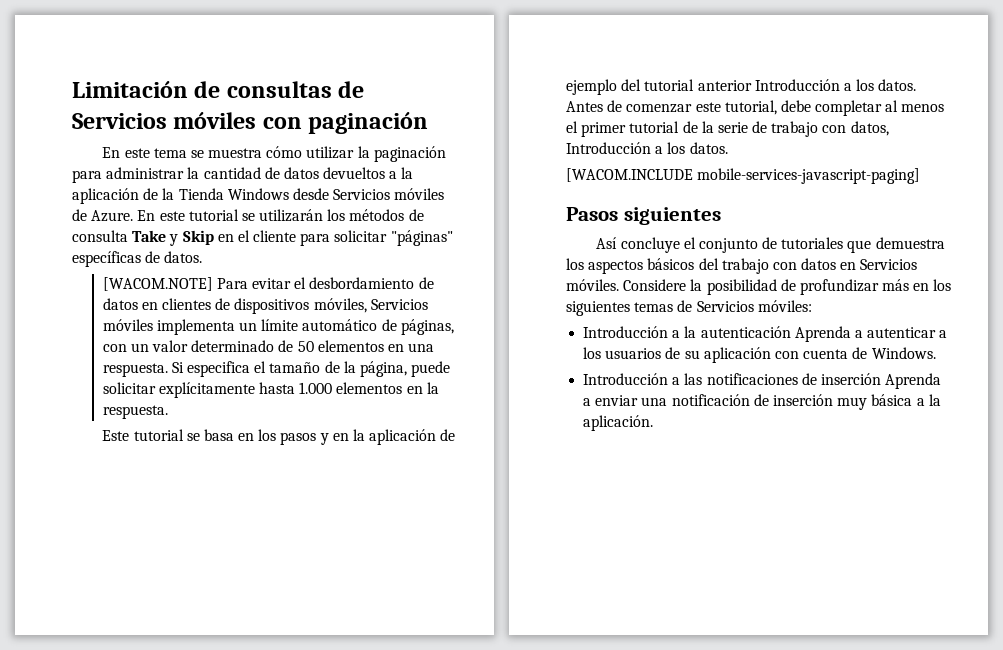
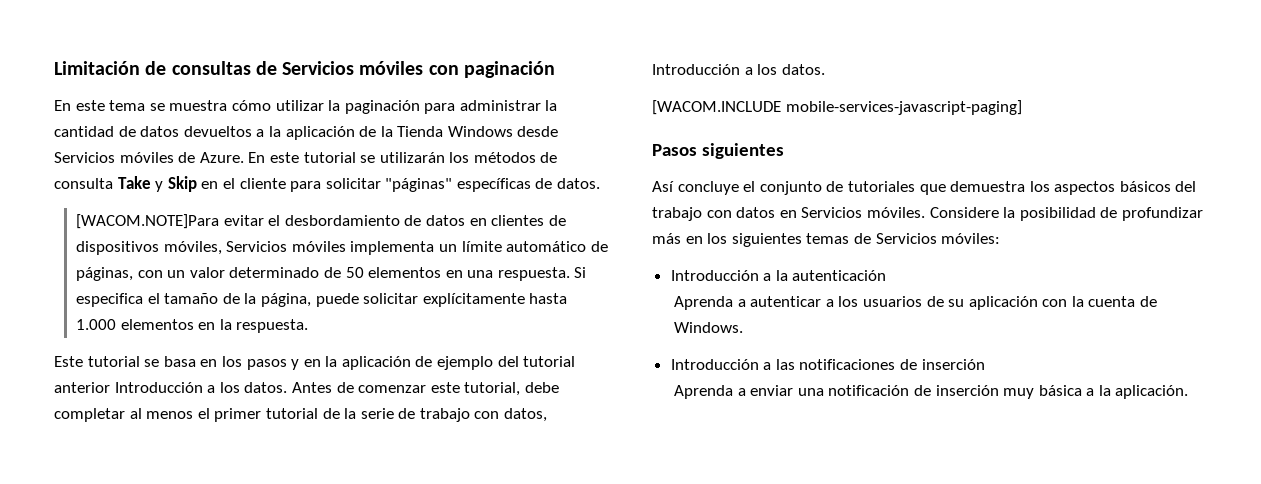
- [WACOM.NOTE] Para evitar el desbordamiento de datos en clientes de dispositivos móviles, Servicios móviles implementa un límite automático de páginas, con un valor determinado de 50 elementos en una respuesta.
+ [WACOM.NOTE]Para evitar el desbordamiento de datos en clientes de dispositivos móviles, Servicios móviles implementa un límite automático de páginas, con un valor determinado de 50 elementos en una respuesta.
- Introducción a la autenticación Aprenda a autenticar a los usuarios de su aplicación con cuenta de Windows.
+ Introducción a la autenticación
+ Aprenda a autenticar a los usuarios de su aplicación con la cuenta de Windows.
- Introducción a las notificaciones de inserción Aprenda a enviar una notificación de inserción muy básica a la aplicación.
+ Introducción a las notificaciones de inserción
+ Aprenda a enviar una notificación de inserción muy básica a la aplicación.

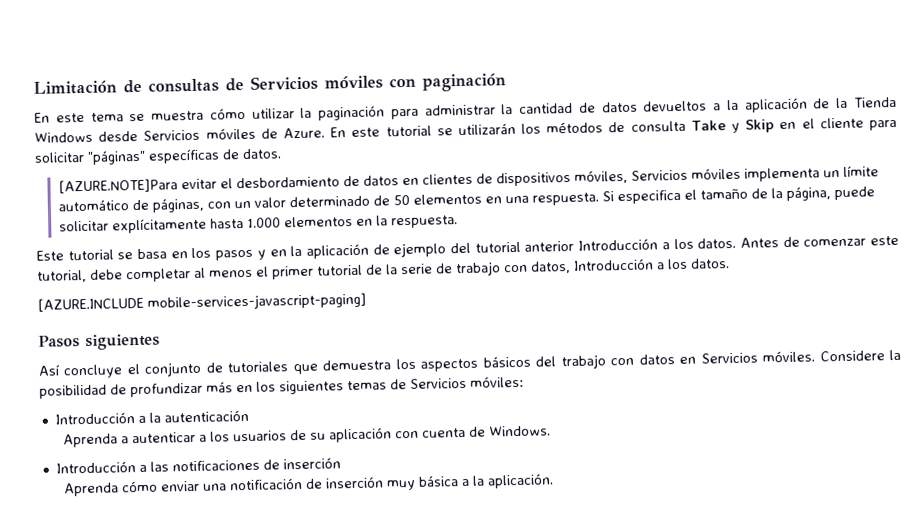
- [WACOM.NOTE]Para evitar el desbordamiento de datos en clientes de dispositivos móviles, Servicios móviles implementa un límite automático de páginas, con un valor determinado de 50 elementos en una respuesta.
+ [AZURE.NOTE]Para evitar el desbordamiento de datos en clientes de dispositivos móviles, Servicios móviles implementa un límite automático de páginas, con un valor determinado de 50 elementos en una respuesta.
- [WACOM.INCLUDE mobile-services-javascript-paging]
+ [AZURE.INCLUDE mobile-services-javascript-paging]
- Aprenda a autenticar a los usuarios de su aplicación con la cuenta de Windows.
+ Aprenda a autenticar a los usuarios de su aplicación con cuenta de Windows.
- Aprenda a enviar una notificación de inserción muy básica a la aplicación.
+ Aprenda cómo enviar una notificación de inserción muy básica a la aplicación.

